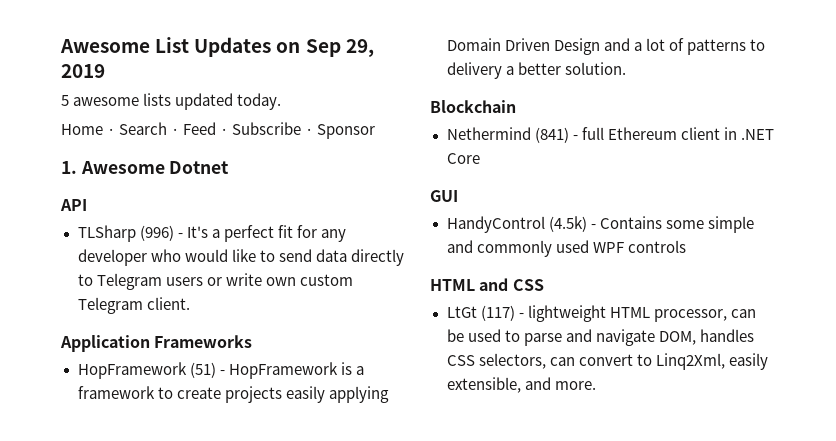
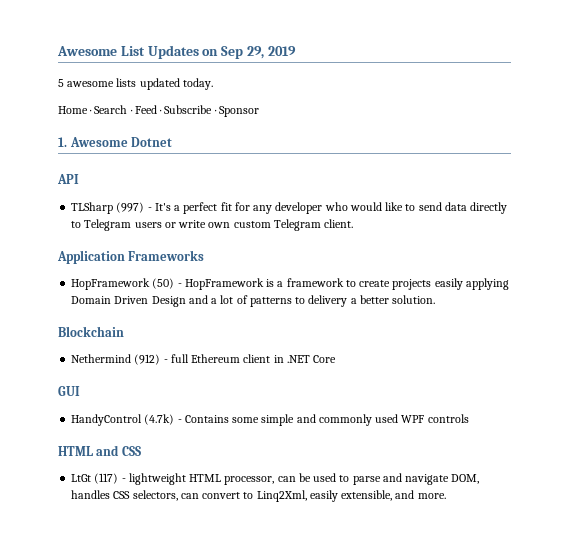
- TLSharp (996) - It's a perfect fit for any developer who would like to send data directly to Telegram users or write own custom Telegram client.
+ TLSharp (997) - It's a perfect fit for any developer who would like to send data directly to Telegram users or write own custom Telegram client.
- HopFramework (51) - HopFramework is a framework to create projects easily applying Domain Driven Design and a lot of patterns to delivery a better solution.
+ HopFramework (50) - HopFramework is a framework to create projects easily applying Domain Driven Design and a lot of patterns to delivery a better solution.
- Nethermind (841) - full Ethereum client in .NET Core
+ Nethermind (912) - full Ethereum client in .NET Core
- HandyControl (4.5k) - Contains some simple and commonly used WPF controls
+ HandyControl (4.7k) - Contains some simple and commonly used WPF controls

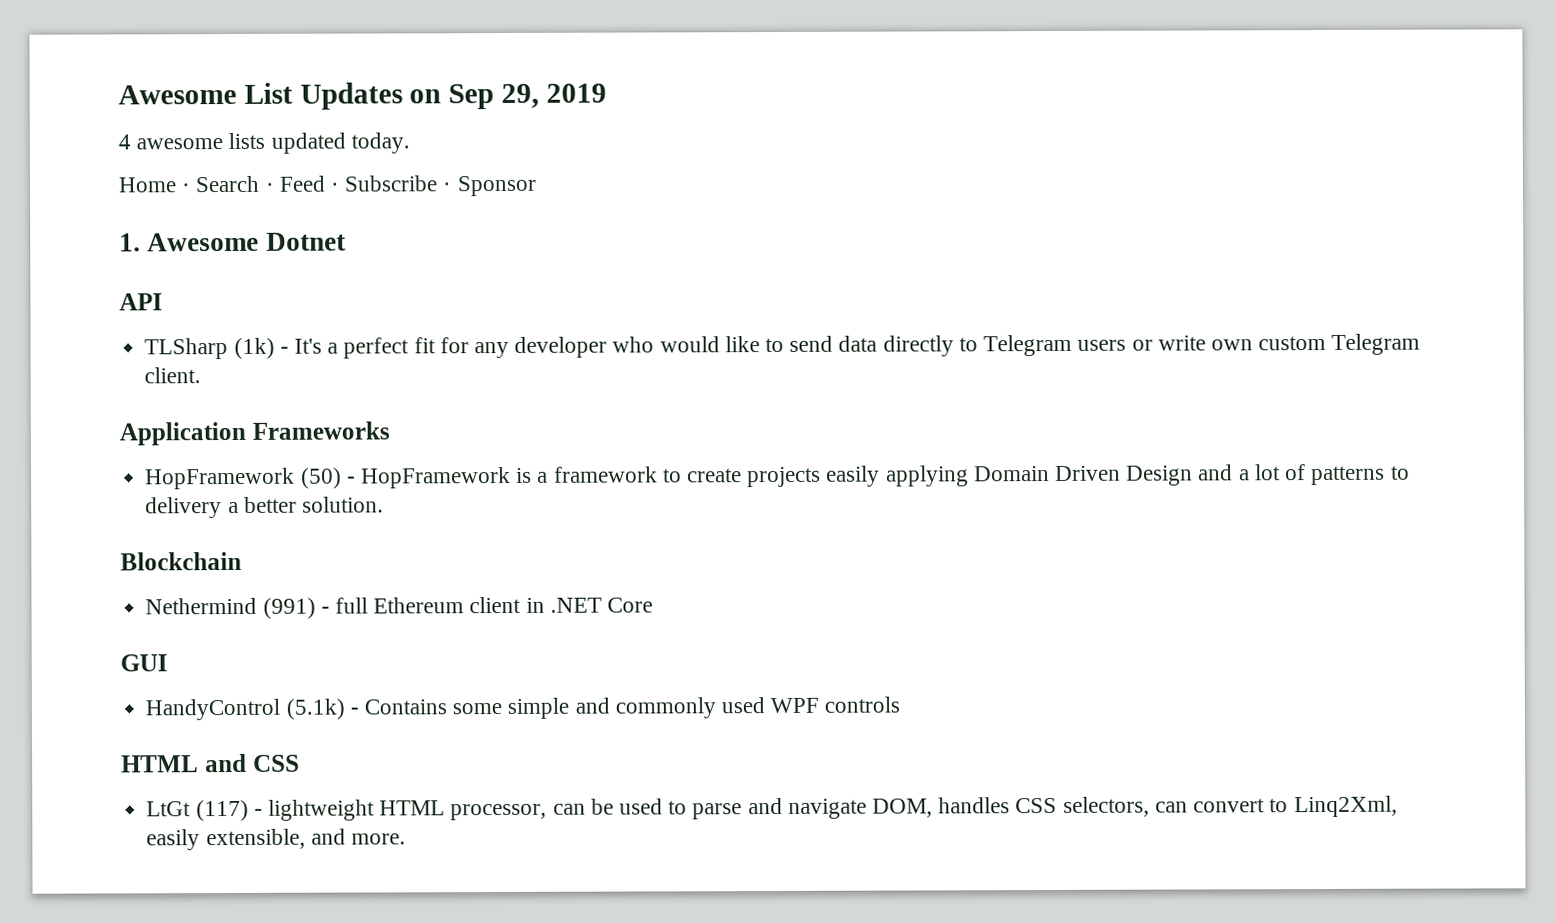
- 5 awesome lists updated today.
+ 4 awesome lists updated today.
- TLSharp (997) - It's a perfect fit for any developer who would like to send data directly to Telegram users or write own custom Telegram client.
+ TLSharp (1k) - It's a perfect fit for any developer who would like to send data directly to Telegram users or write own custom Telegram client.
- Nethermind (912) - full Ethereum client in .NET Core
+ Nethermind (991) - full Ethereum client in .NET Core
- HandyControl (4.7k) - Contains some simple and commonly used WPF controls
+ HandyControl (5.1k) - Contains some simple and commonly used WPF controls

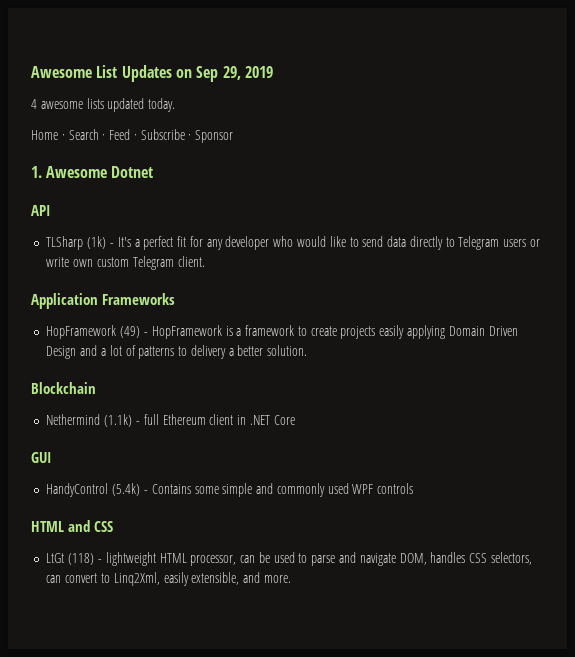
- HopFramework (50) - HopFramework is a framework to create projects easily applying Domain Driven Design and a lot of patterns to delivery a better solution.
+ HopFramework (49) - HopFramework is a framework to create projects easily applying Domain Driven Design and a lot of patterns to delivery a better solution.
- Nethermind (991) - full Ethereum client in .NET Core
+ Nethermind (1.1k) - full Ethereum client in .NET Core
- HandyControl (5.1k) - Contains some simple and commonly used WPF controls
+ HandyControl (5.4k) - Contains some simple and commonly used WPF controls
- LtGt (117) - lightweight HTML processor, can be used to parse and navigate DOM, handles CSS selectors, can convert to Linq2Xml, easily extensible, and more.
+ LtGt (118) - lightweight HTML processor, can be used to parse and navigate DOM, handles CSS selectors, can convert to Linq2Xml, easily extensible, and more.

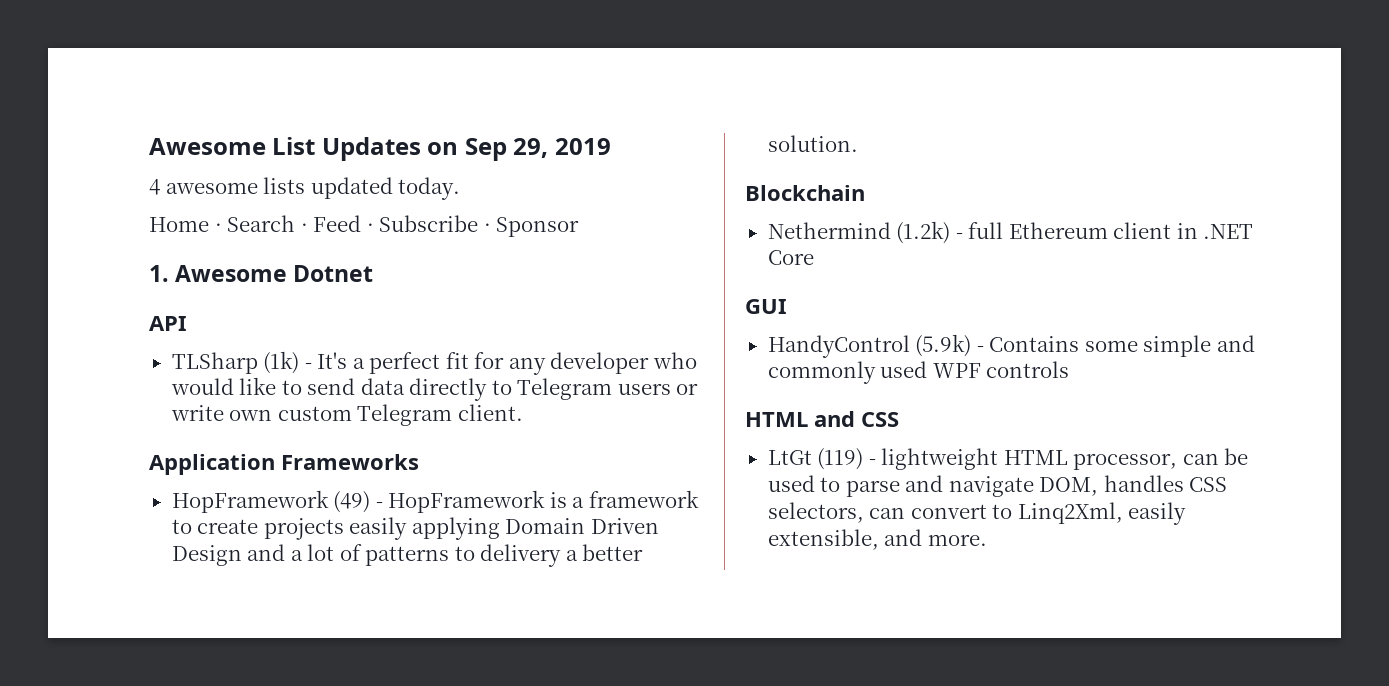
- Nethermind (1.1k) - full Ethereum client in .NET Core
+ Nethermind (1.2k) - full Ethereum client in .NET Core
- HandyControl (5.4k) - Contains some simple and commonly used WPF controls
+ HandyControl (5.9k) - Contains some simple and commonly used WPF controls
- LtGt (118) - lightweight HTML processor, can be used to parse and navigate DOM, handles CSS selectors, can convert to Linq2Xml, easily extensible, and more.
+ LtGt (119) - lightweight HTML processor, can be used to parse and navigate DOM, handles CSS selectors, can convert to Linq2Xml, easily extensible, and more.

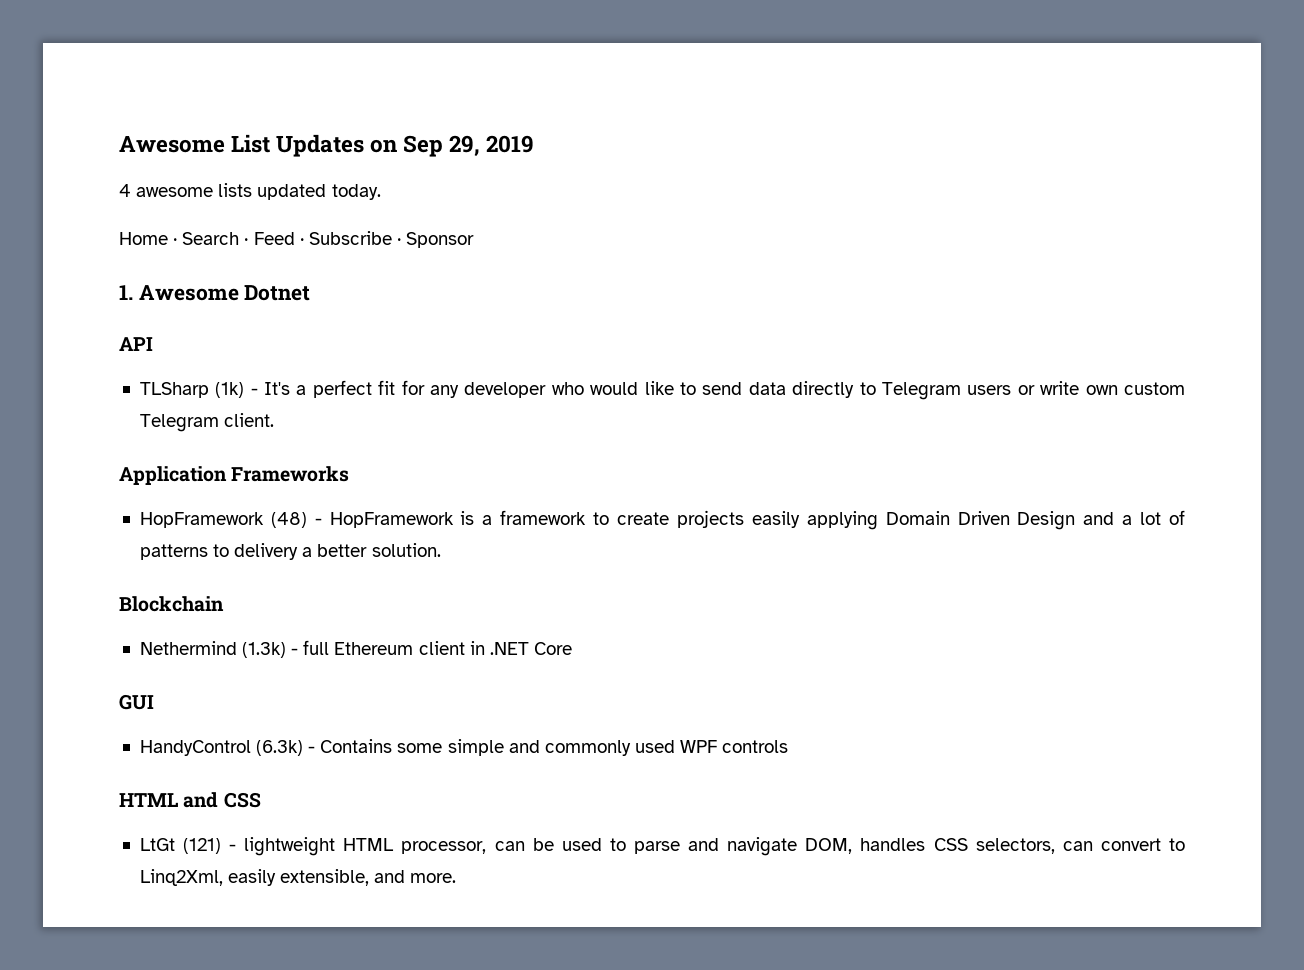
- HopFramework (49) - HopFramework is a framework to create projects easily applying Domain Driven Design and a lot of patterns to delivery a better solution.
+ HopFramework (48) - HopFramework is a framework to create projects easily applying Domain Driven Design and a lot of patterns to delivery a better solution.
- Nethermind (1.2k) - full Ethereum client in .NET Core
+ Nethermind (1.3k) - full Ethereum client in .NET Core
- HandyControl (5.9k) - Contains some simple and commonly used WPF controls
+ HandyControl (6.3k) - Contains some simple and commonly used WPF controls
- LtGt (119) - lightweight HTML processor, can be used to parse and navigate DOM, handles CSS selectors, can convert to Linq2Xml, easily extensible, and more.
+ LtGt (121) - lightweight HTML processor, can be used to parse and navigate DOM, handles CSS selectors, can convert to Linq2Xml, easily extensible, and more.

